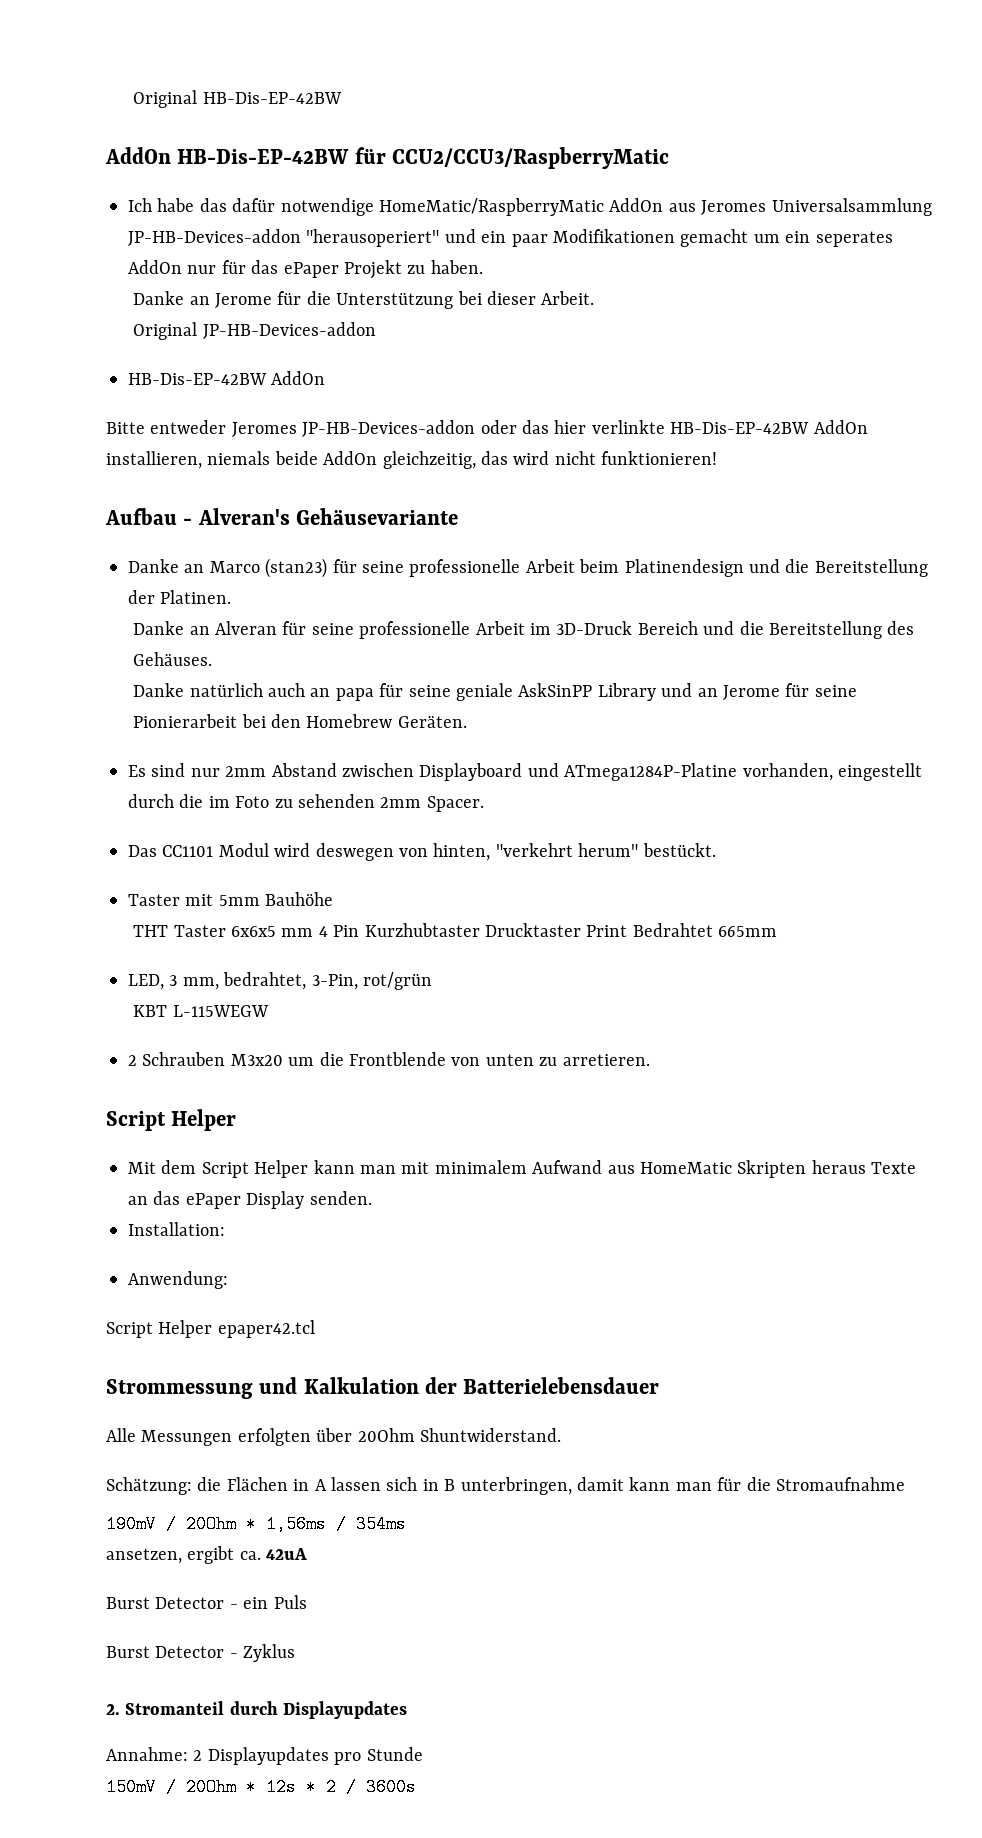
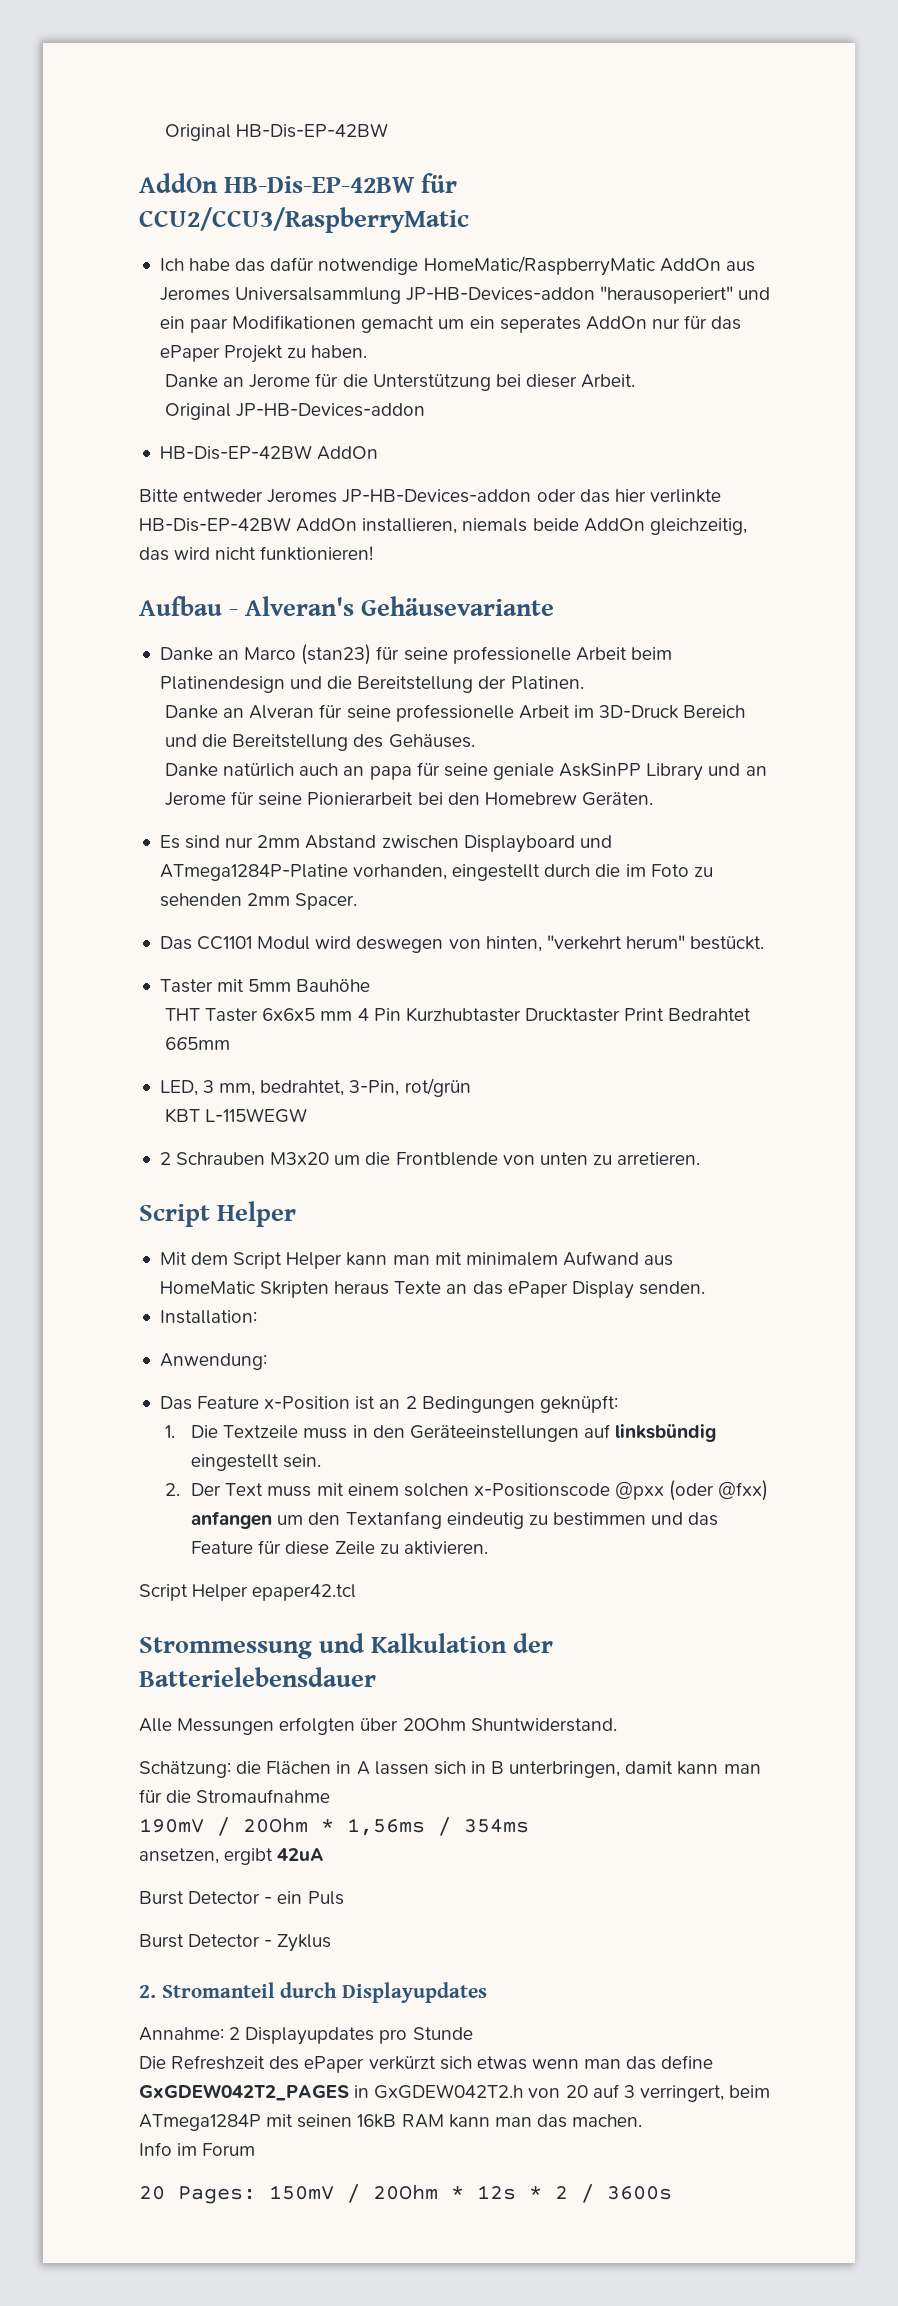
+ Das Feature x-Position ist an 2 Bedingungen geknüpft:
+ 1. Die Textzeile muss in den Geräteeinstellungen auf linksbündig eingestellt sein.
+ 2. Der Text muss mit einem solchen x-Positionscode @pxx (oder @fxx) anfangen um den Textanfang eindeutig zu bestimmen und das Feature für diese Zeile zu aktivieren.
- ansetzen, ergibt ca. 42uA
+ ansetzen, ergibt 42uA
- 150mV / 20Ohm * 12s * 2 / 3600s
+ Die Refreshzeit des ePaper verkürzt sich etwas wenn man das define GxGDEW042T2_PAGES in GxGDEW042T2.h von 20 auf 3 verringert, beim ATmega1284P mit seinen 16kB RAM kann man das machen.
+ Info im Forum
+ 20 Pages: 150mV / 20Ohm * 12s * 2 / 3600s

